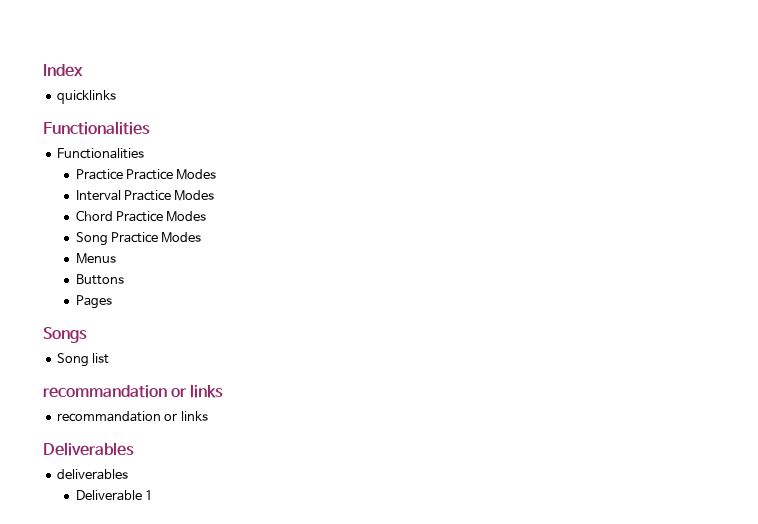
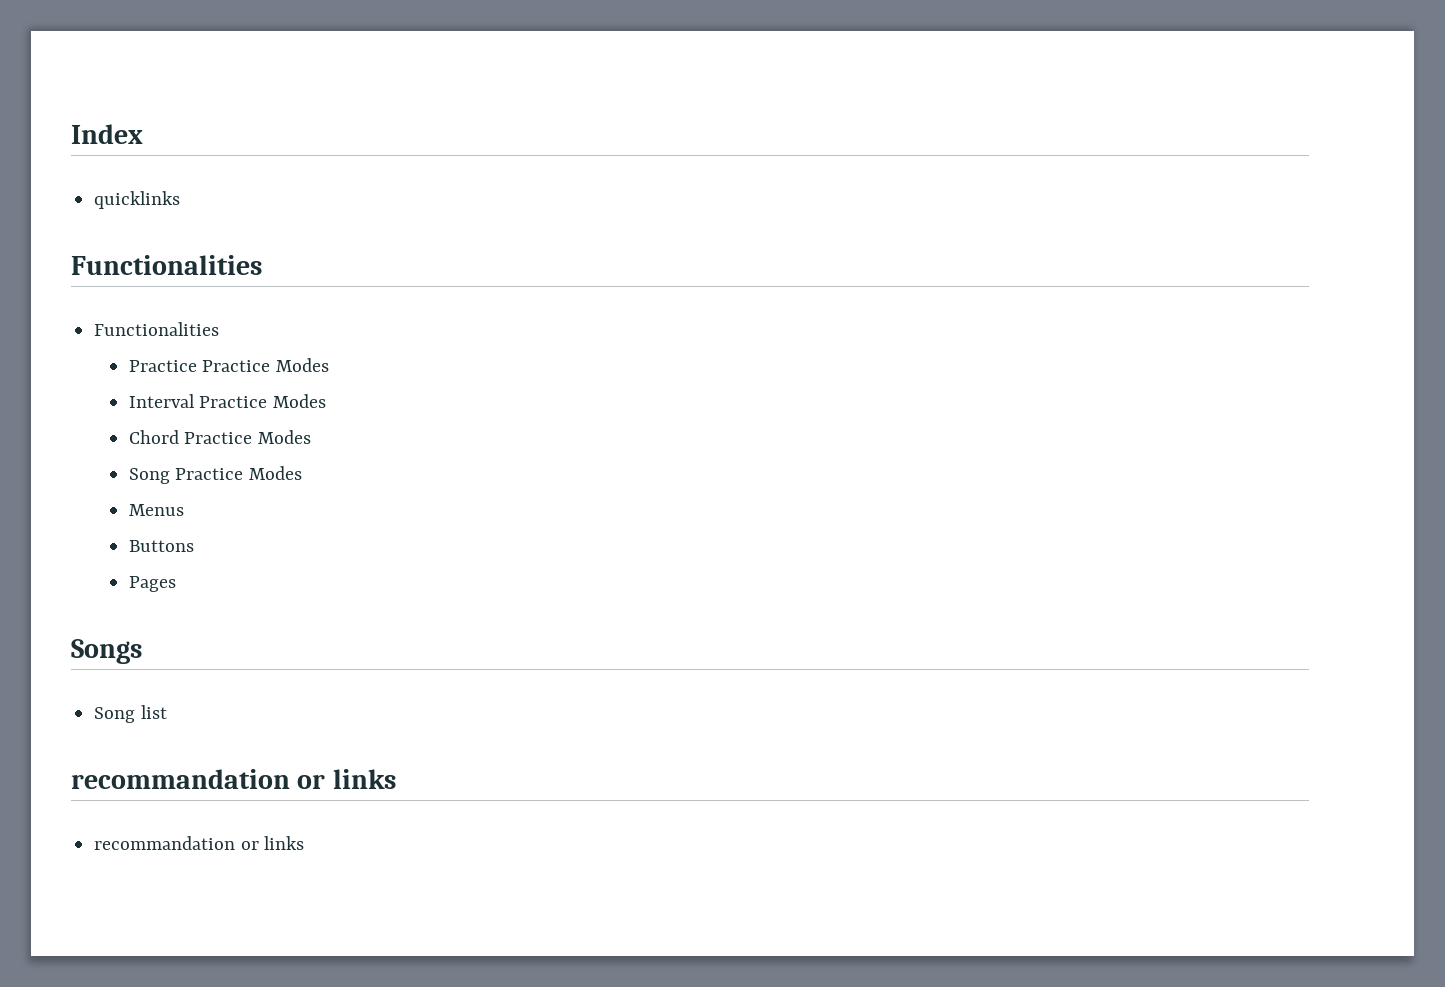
- Deliverables
- deliverables
- Deliverable 1

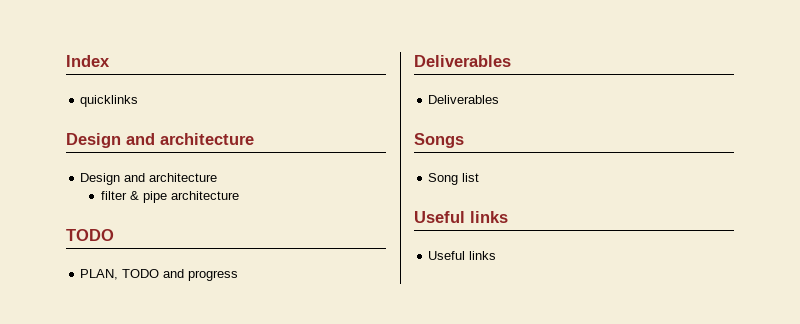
  quicklinks
- Functionalities
- Functionalities
- Practice Practice Modes
- Interval Practice Modes
- Chord Practice Modes
- Song Practice Modes
- Menus
- Buttons
- Pages
+ Design and architecture
+ Design and architecture
+ filter & pipe architecture
+ TODO
+ PLAN, TODO and progress
+ Deliverables
+ Deliverables
  Song list
- recommandation or links
- recommandation or links
+ Useful links
+ Useful links

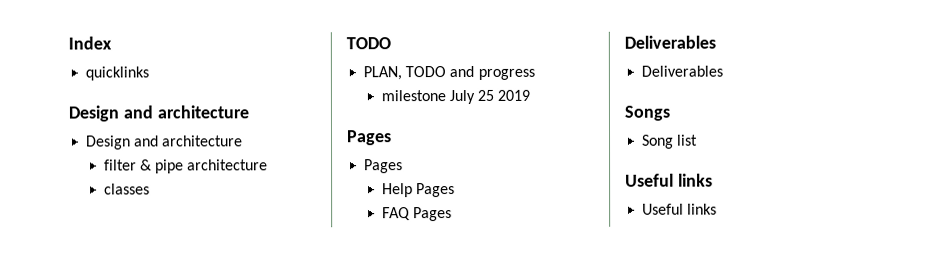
+ classes
+ milestone July 25 2019
+ Pages
+ Pages
+ Help Pages
+ FAQ Pages

